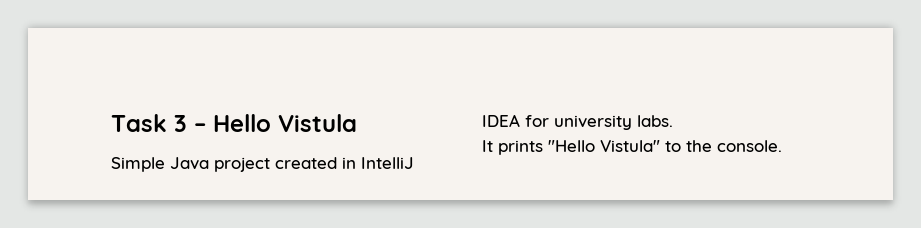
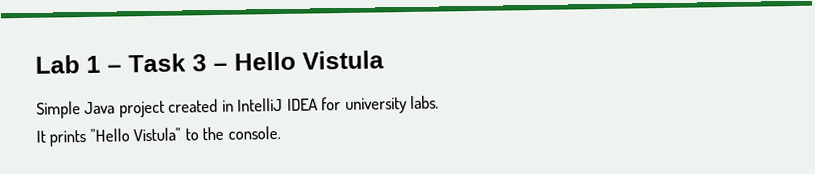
- Task 3 – Hello Vistula
+ Lab 1 – Task 3 – Hello Vistula

